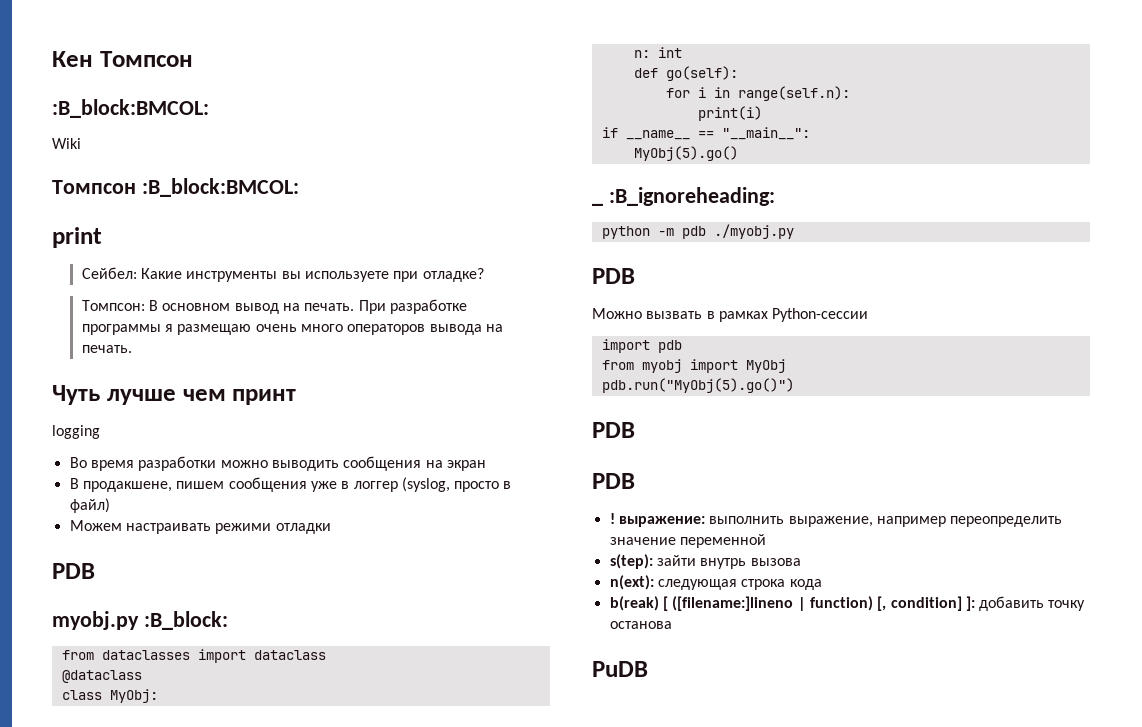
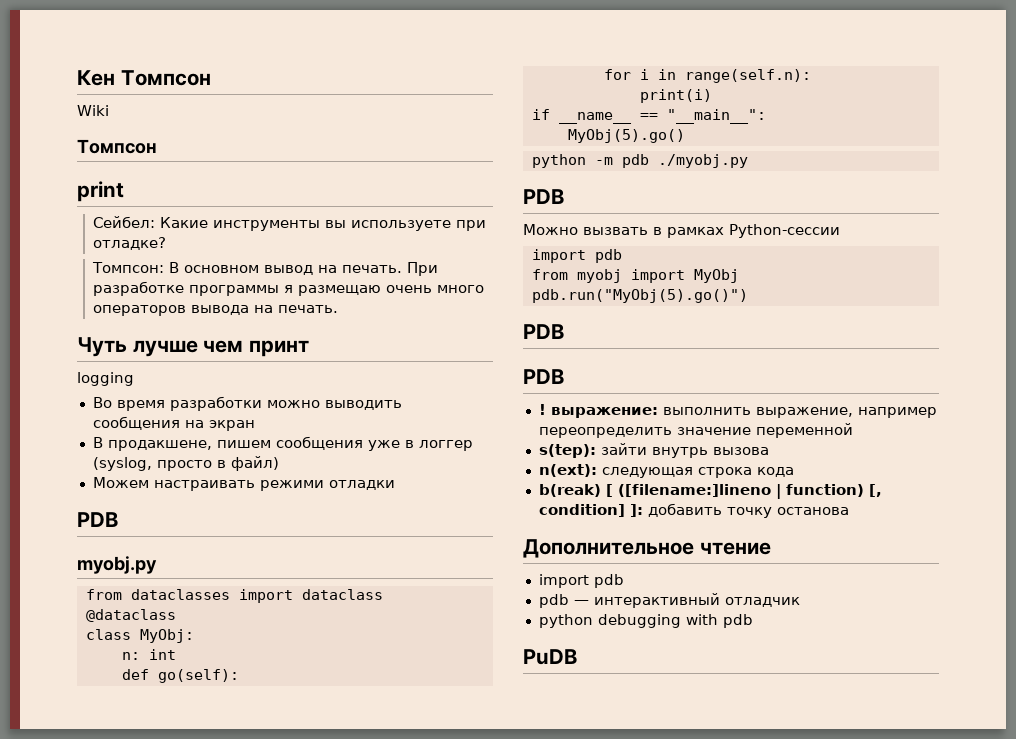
  Кен Томпсон
- :B_block:BMCOL:
  Wiki
- Томпсон :B_block:BMCOL:
+ Томпсон
- myobj.py :B_block:
+ myobj.py
- _ :B_ignoreheading:
+ Дополнительное чтение
+ import pdb
+ pdb — интерактивный отладчик
+ python debugging with pdb

